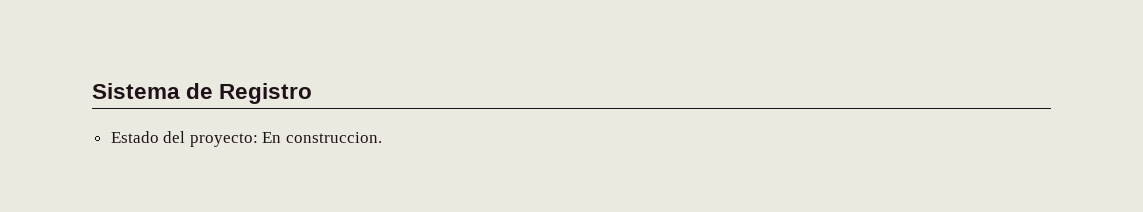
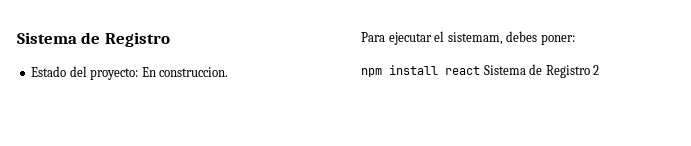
+ Para ejecutar el sistemam, debes poner:
+ npm install react Sistema de Registro 2

